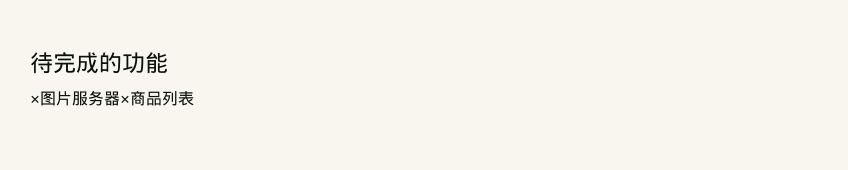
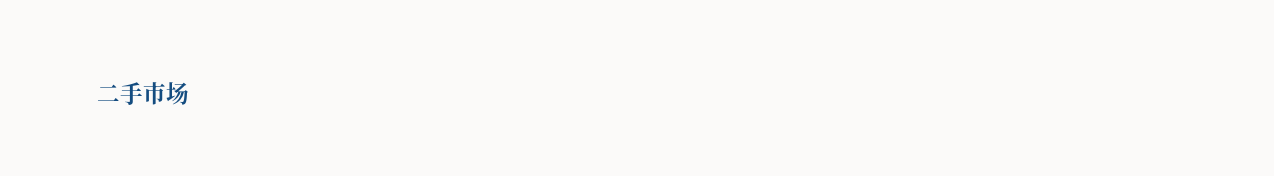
- 待完成的功能
- ×图片服务器×商品列表
+ 二手市场

